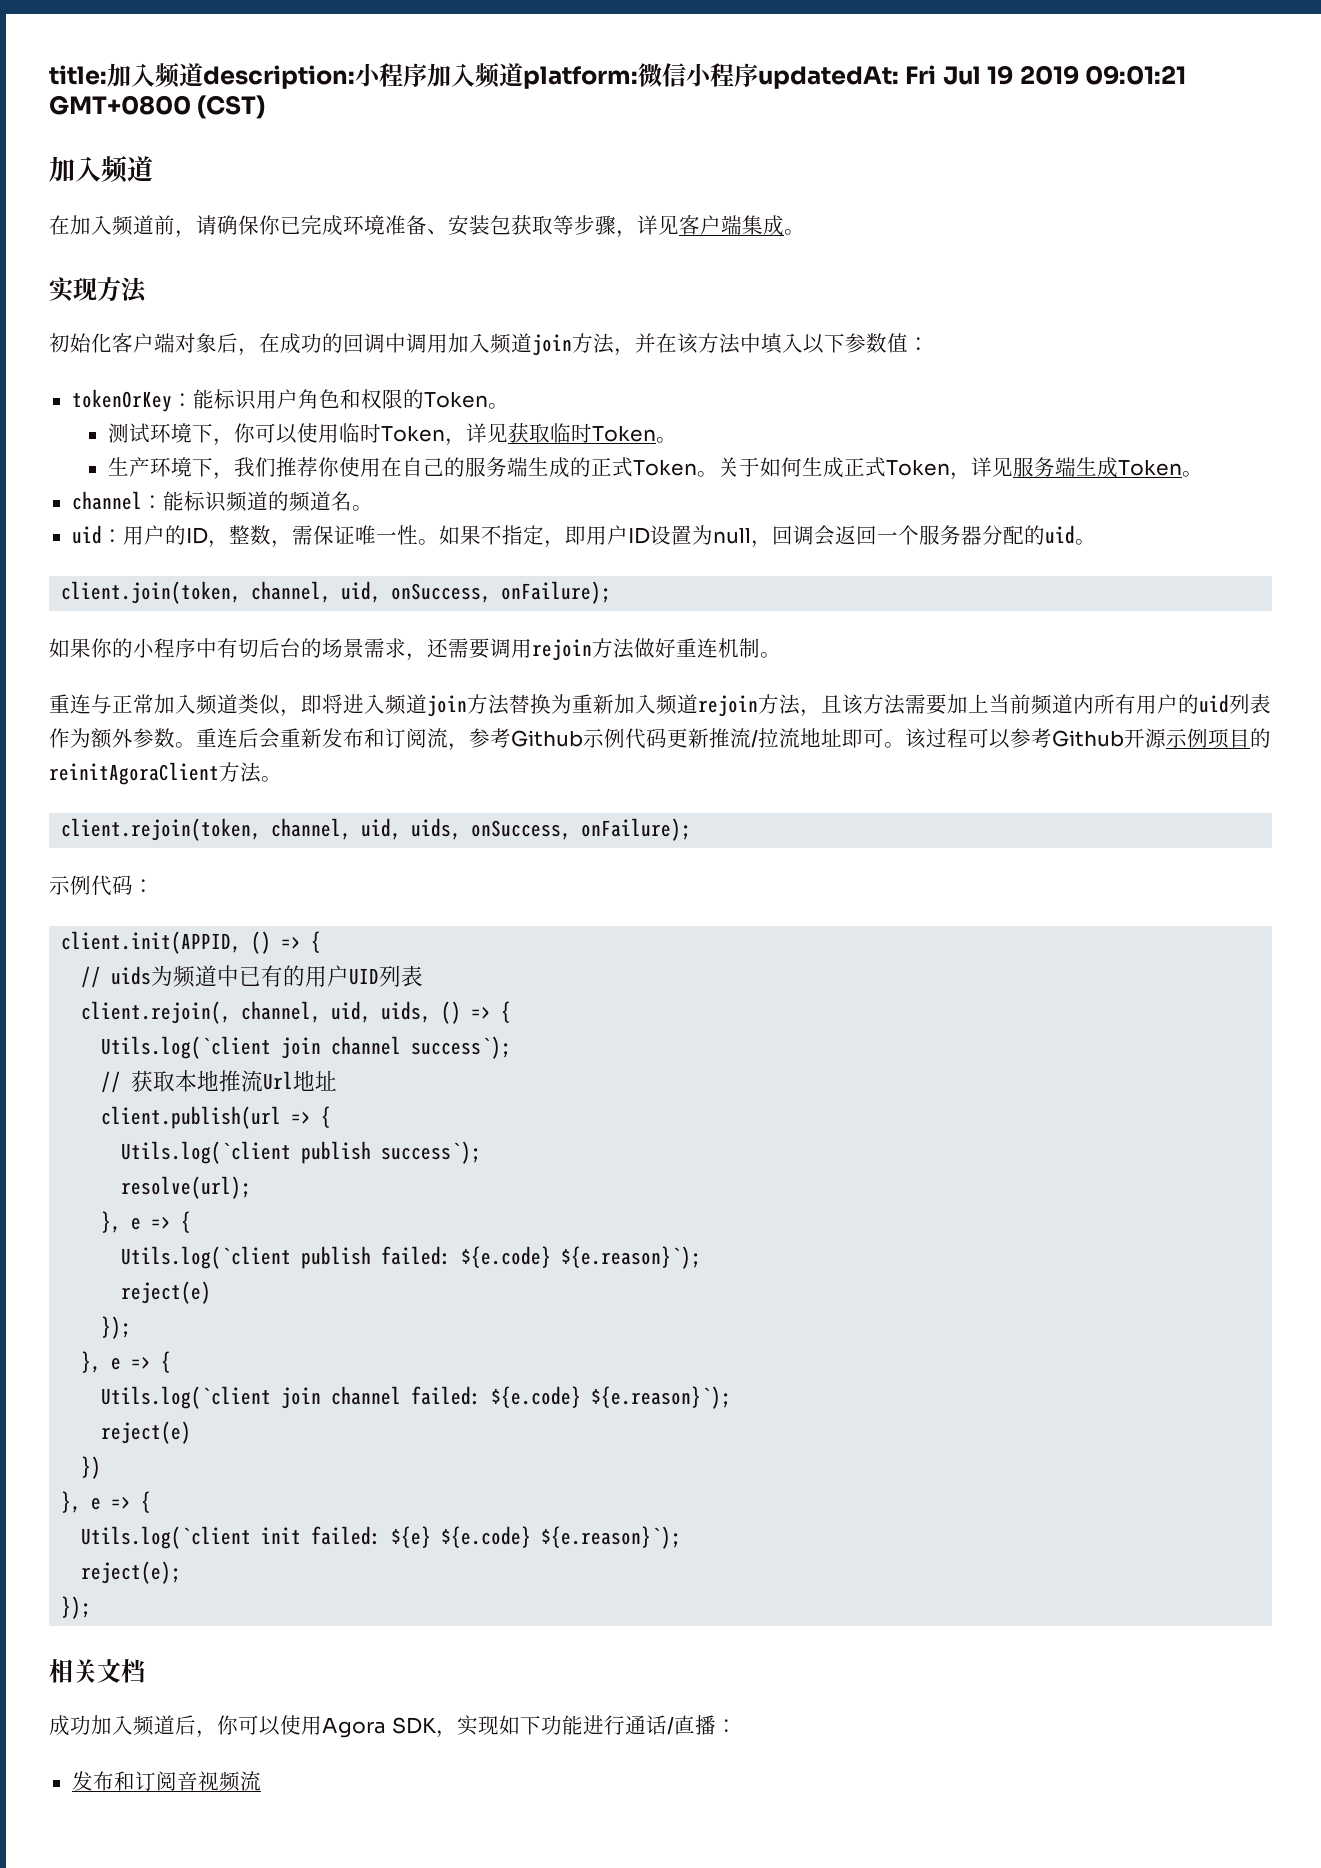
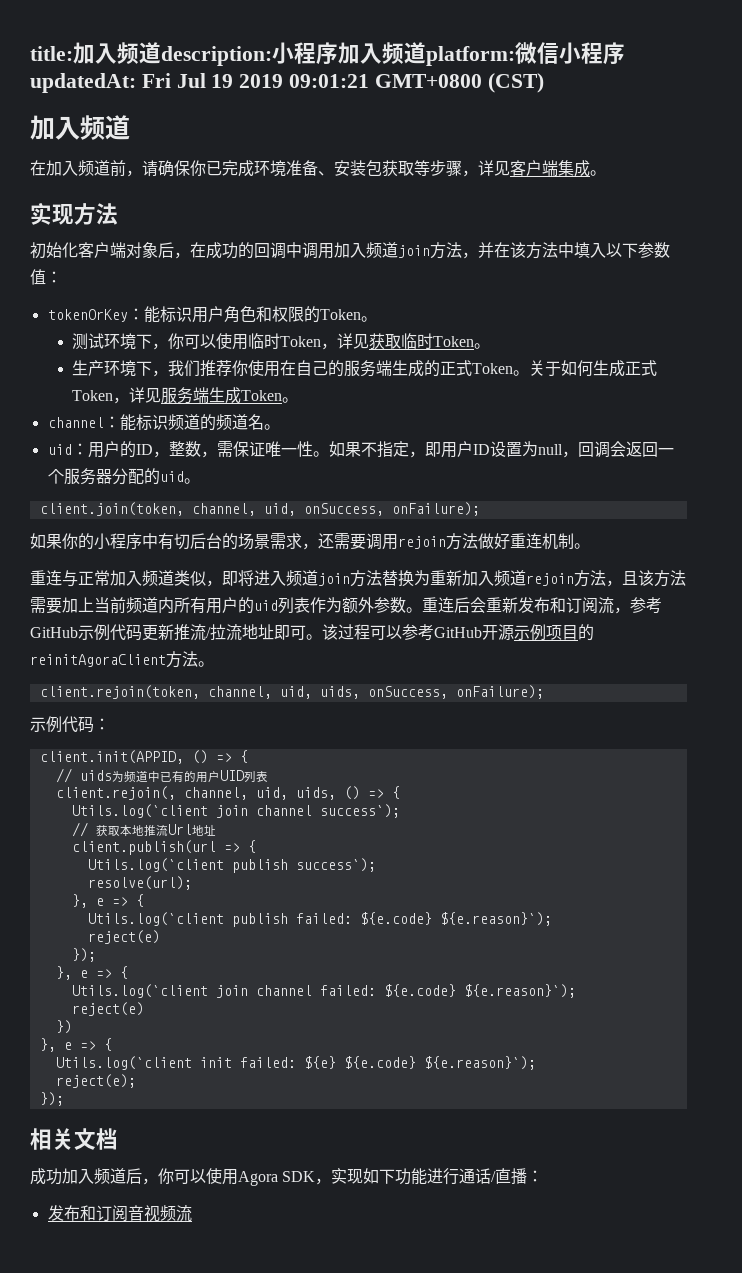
- 重连后会重新发布和订阅流，参考Github示例代码更新推流/拉流地址即可。
+ 重连后会重新发布和订阅流，参考GitHub示例代码更新推流/拉流地址即可。
- 该过程可以参考Github开源示例项目的reinitAgoraClient方法。
+ 该过程可以参考GitHub开源示例项目的reinitAgoraClient方法。

